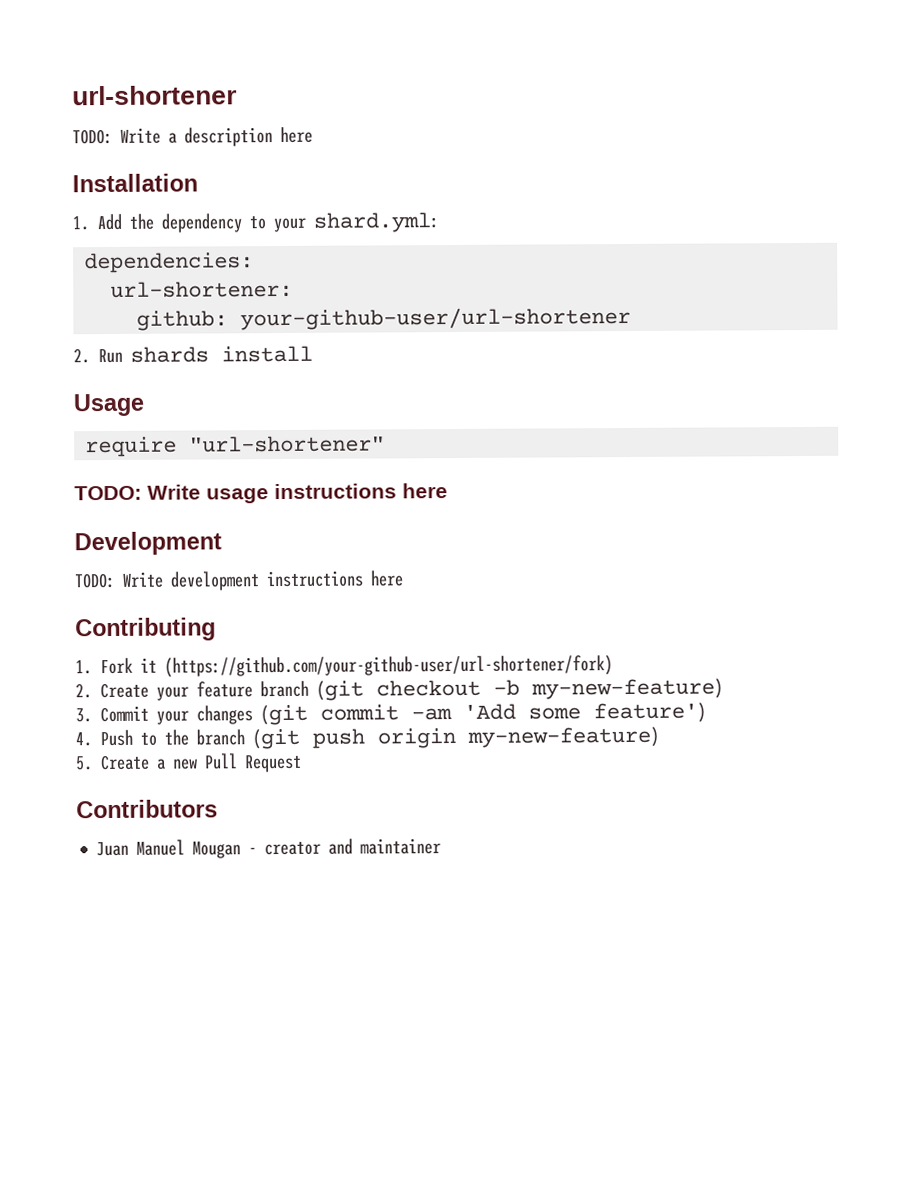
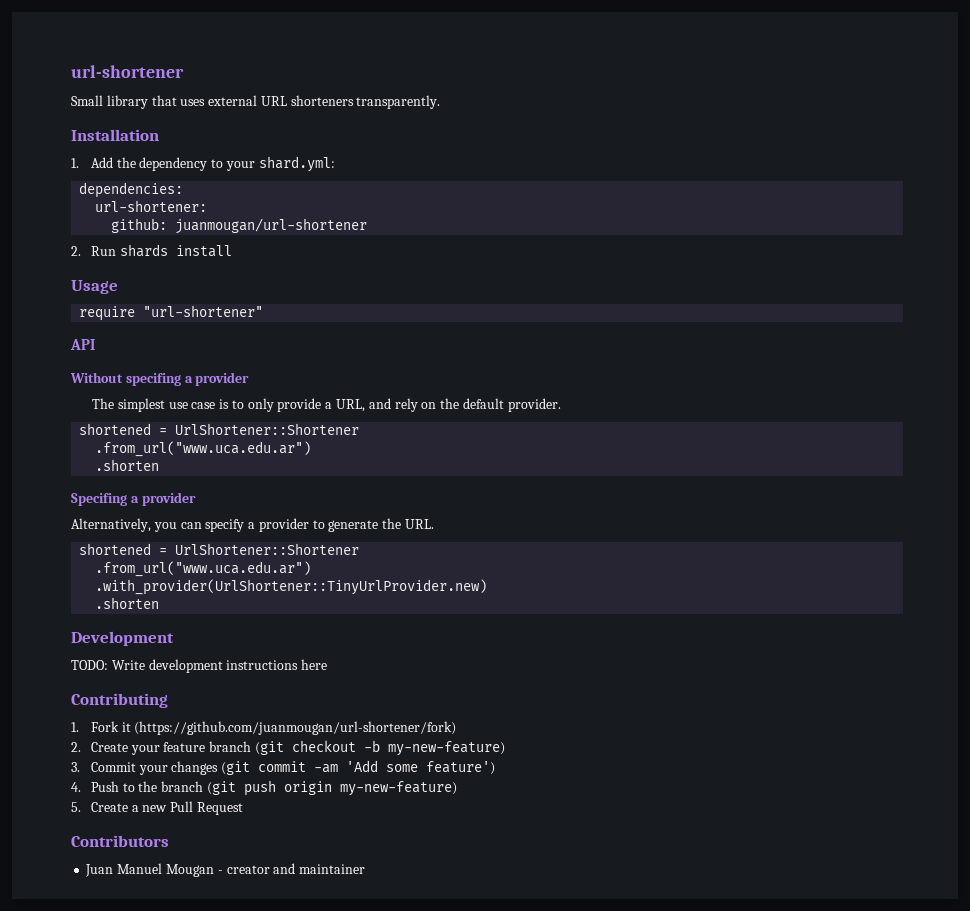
- TODO: Write a description here
+ Small library that uses external URL shorteners transparently.
- github: your-github-user/url-shortener
+ github: juanmougan/url-shortener
- TODO: Write usage instructions here
+ API
+ Without specifing a provider
+ The simplest use case is to only provide a URL, and rely on the default provider.
+ shortened = UrlShortener::Shortener
+ .from_url("www.uca.edu.ar")
+ .shorten
+ Specifing a provider
+ Alternatively, you can specify a provider to generate the URL.
+ shortened = UrlShortener::Shortener
+ .from_url("www.uca.edu.ar")
+ .with_provider(UrlShortener::TinyUrlProvider.new)
+ .shorten
- 1. Fork it (https://github.com/your-github-user/url-shortener/fork)
+ 1. Fork it (https://github.com/juanmougan/url-shortener/fork)

